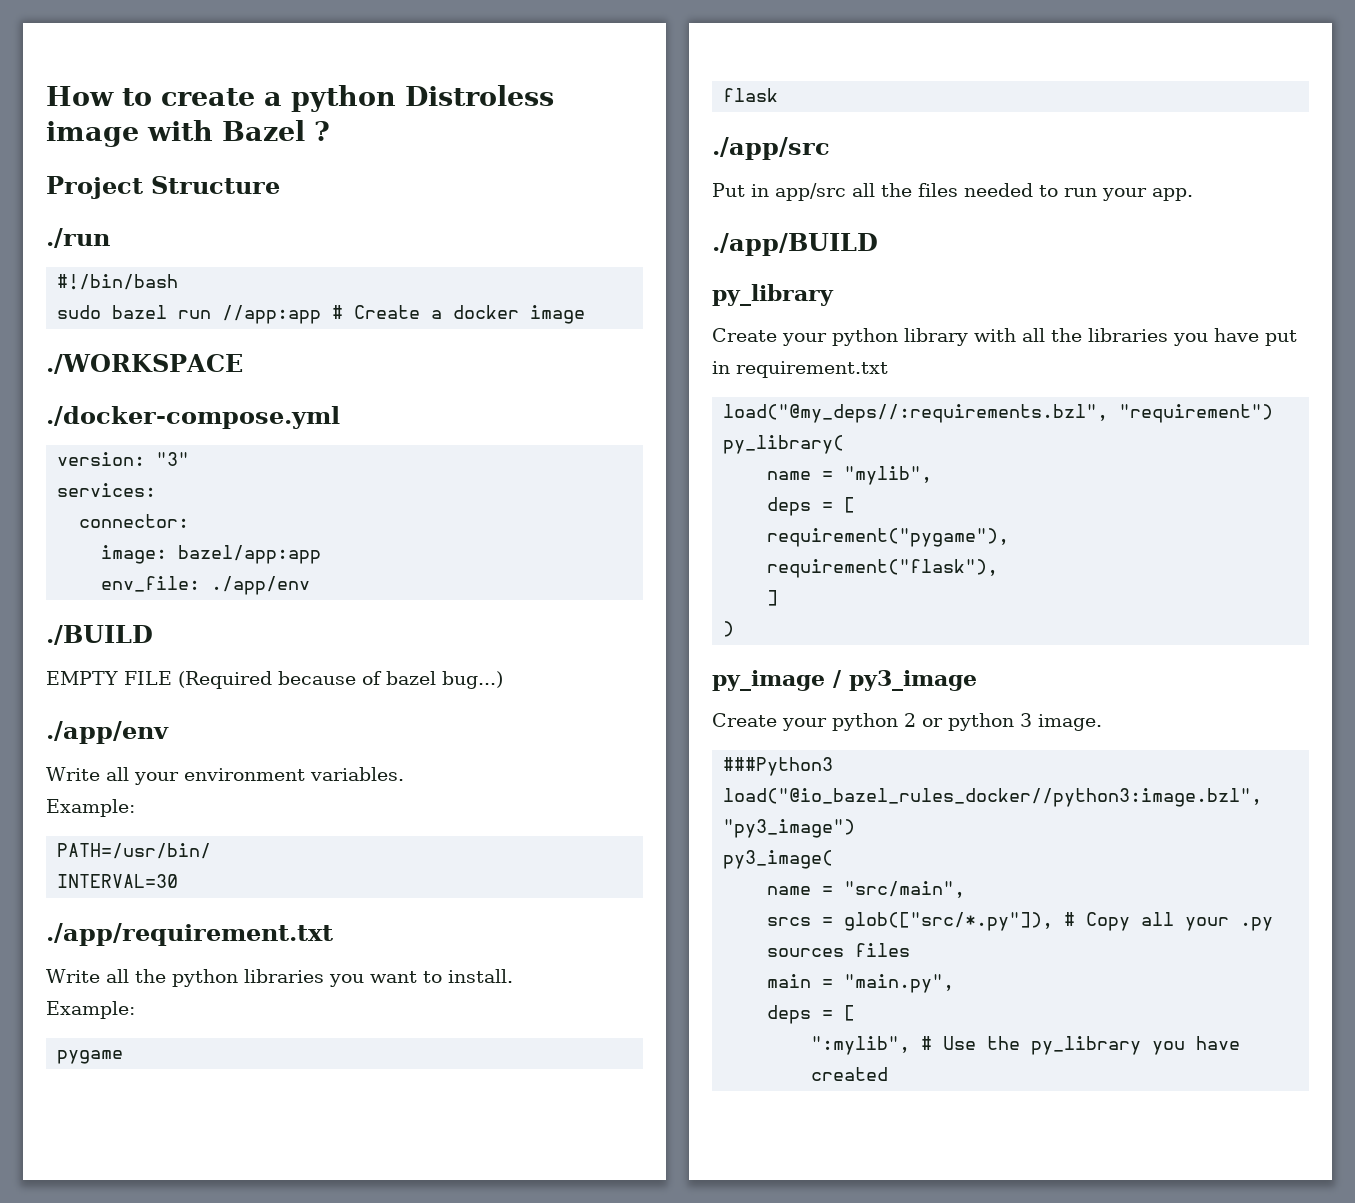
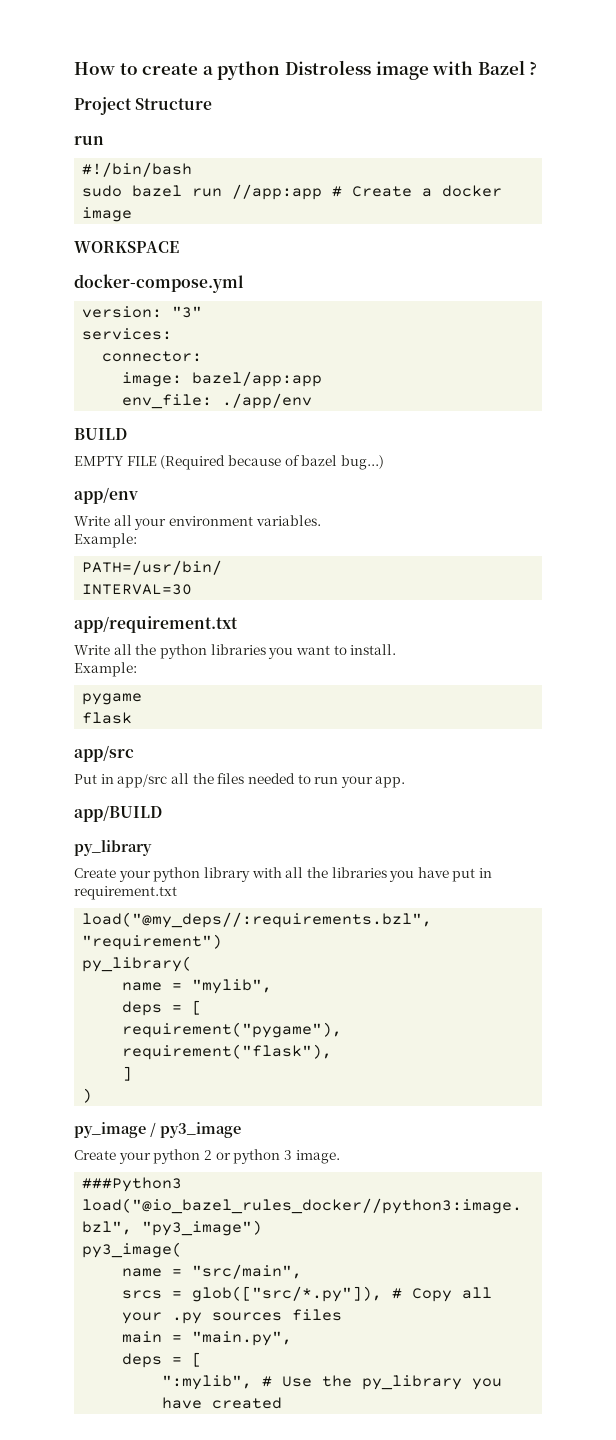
  Project Structure
- ./run
+ run
- ./WORKSPACE
- ./docker-compose.yml
+ WORKSPACE
+ docker-compose.yml
- ./BUILD
+ BUILD
  EMPTY FILE (Required because of bazel bug...)
- ./app/env
+ app/env
- ./app/requirement.txt
+ app/requirement.txt
  flask
- ./app/src
+ app/src
- ./app/BUILD
+ app/BUILD

